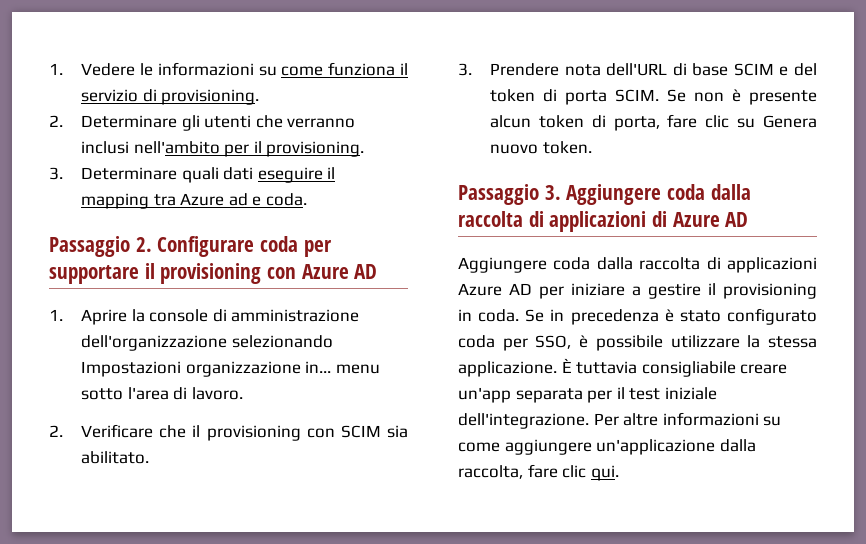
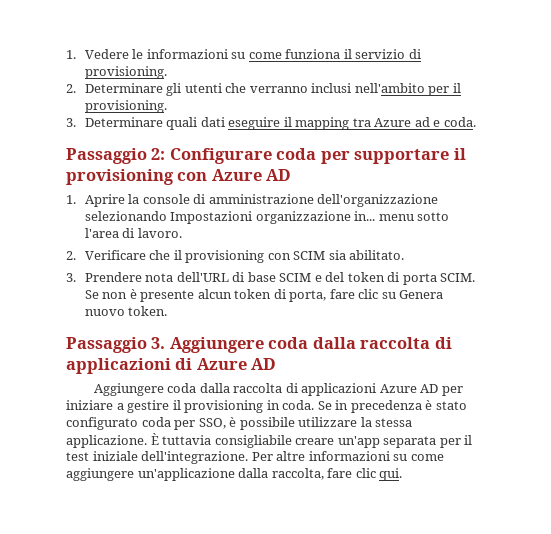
- Passaggio 2. Configurare coda per supportare il provisioning con Azure AD
+ Passaggio 2: Configurare coda per supportare il provisioning con Azure AD

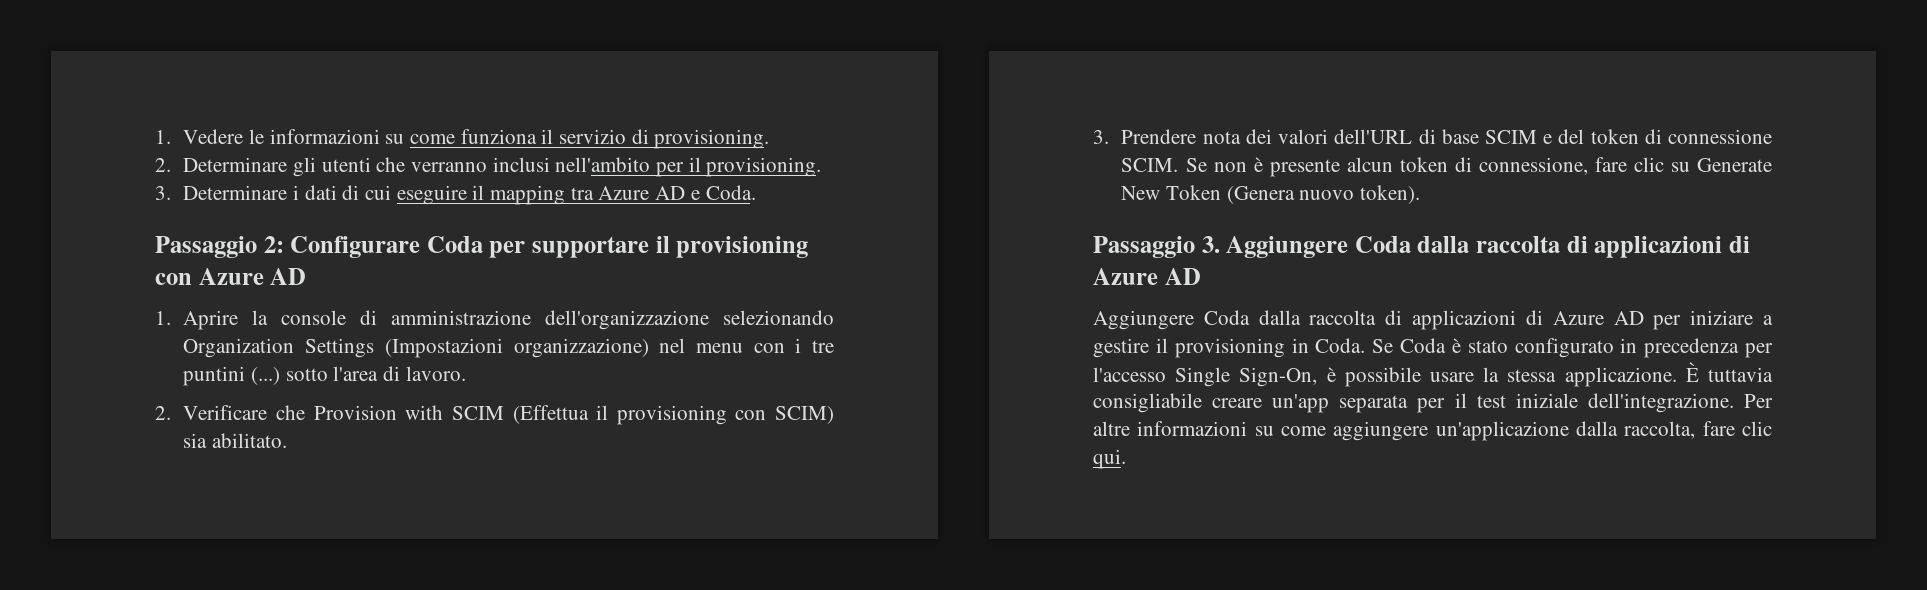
- 3. Determinare quali dati eseguire il mapping tra Azure ad e coda.
+ 3. Determinare i dati di cui eseguire il mapping tra Azure AD e Coda.
- Passaggio 2: Configurare coda per supportare il provisioning con Azure AD
+ Passaggio 2: Configurare Coda per supportare il provisioning con Azure AD
- 1. Aprire la console di amministrazione dell'organizzazione selezionando Impostazioni organizzazione in... menu sotto l'area di lavoro.
+ 1. Aprire la console di amministrazione dell'organizzazione selezionando Organization Settings (Impostazioni organizzazione) nel menu con i tre puntini (...) sotto l'area di lavoro.
- 2. Verificare che il provisioning con SCIM sia abilitato.
+ 2. Verificare che Provision with SCIM (Effettua il provisioning con SCIM) sia abilitato.
- 3. Prendere nota dell'URL di base SCIM e del token di porta SCIM.
+ 3. Prendere nota dei valori dell'URL di base SCIM e del token di connessione SCIM.
- Se non è presente alcun token di porta, fare clic su Genera nuovo token.
+ Se non è presente alcun token di connessione, fare clic su Generate New Token (Genera nuovo token).
- Passaggio 3. Aggiungere coda dalla raccolta di applicazioni di Azure AD
+ Passaggio 3. Aggiungere Coda dalla raccolta di applicazioni di Azure AD
- Aggiungere coda dalla raccolta di applicazioni Azure AD per iniziare a gestire il provisioning in coda. Se in precedenza è stato configurato coda per SSO, è possibile utilizzare la stessa applicazione.
+ Aggiungere Coda dalla raccolta di applicazioni di Azure AD per iniziare a gestire il provisioning in Coda. Se Coda è stato configurato in precedenza per l'accesso Single Sign-On, è possibile usare la stessa applicazione.

